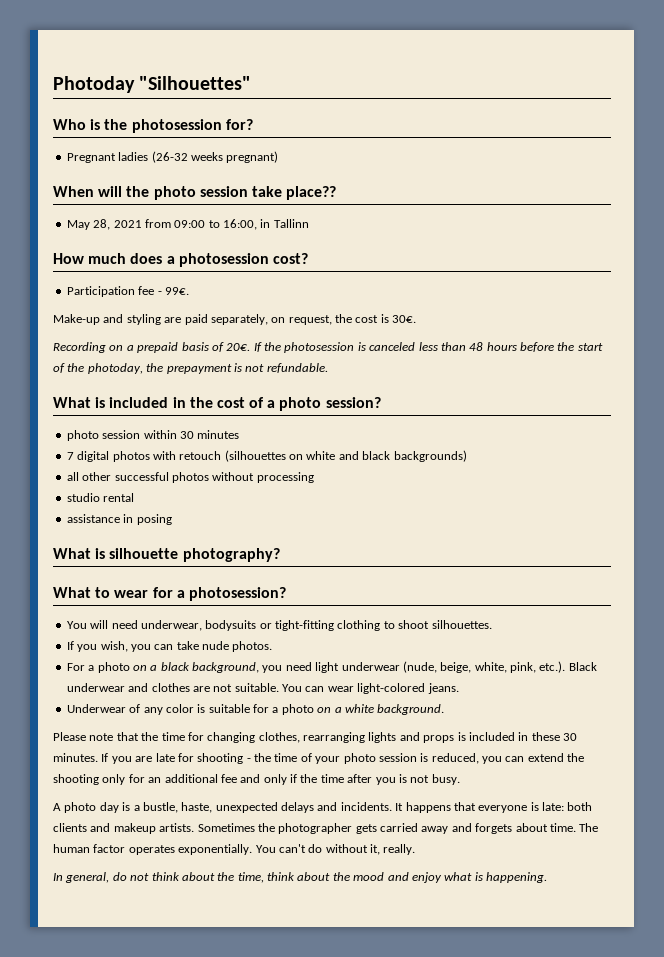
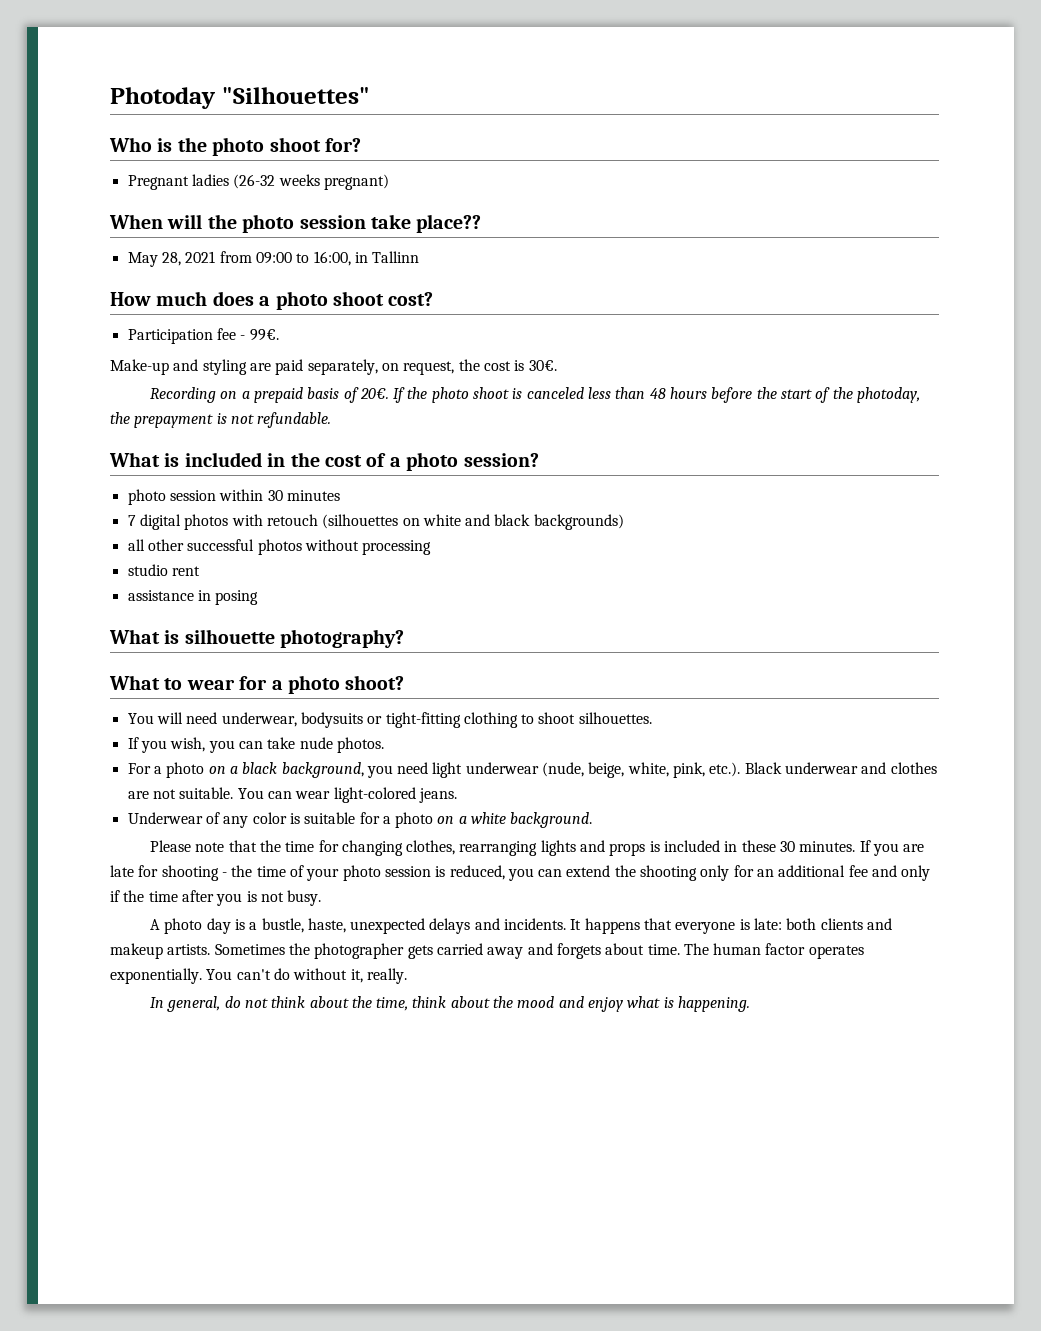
- Who is the photosession for?
+ Who is the photo shoot for?
- How much does a photosession cost?
+ How much does a photo shoot cost?
- If the photosession is canceled less than 48 hours before the start of the photoday, the prepayment is not refundable.
+ If the photo shoot is canceled less than 48 hours before the start of the photoday, the prepayment is not refundable.
- studio rental
+ studio rent
- What to wear for a photosession?
+ What to wear for a photo shoot?

